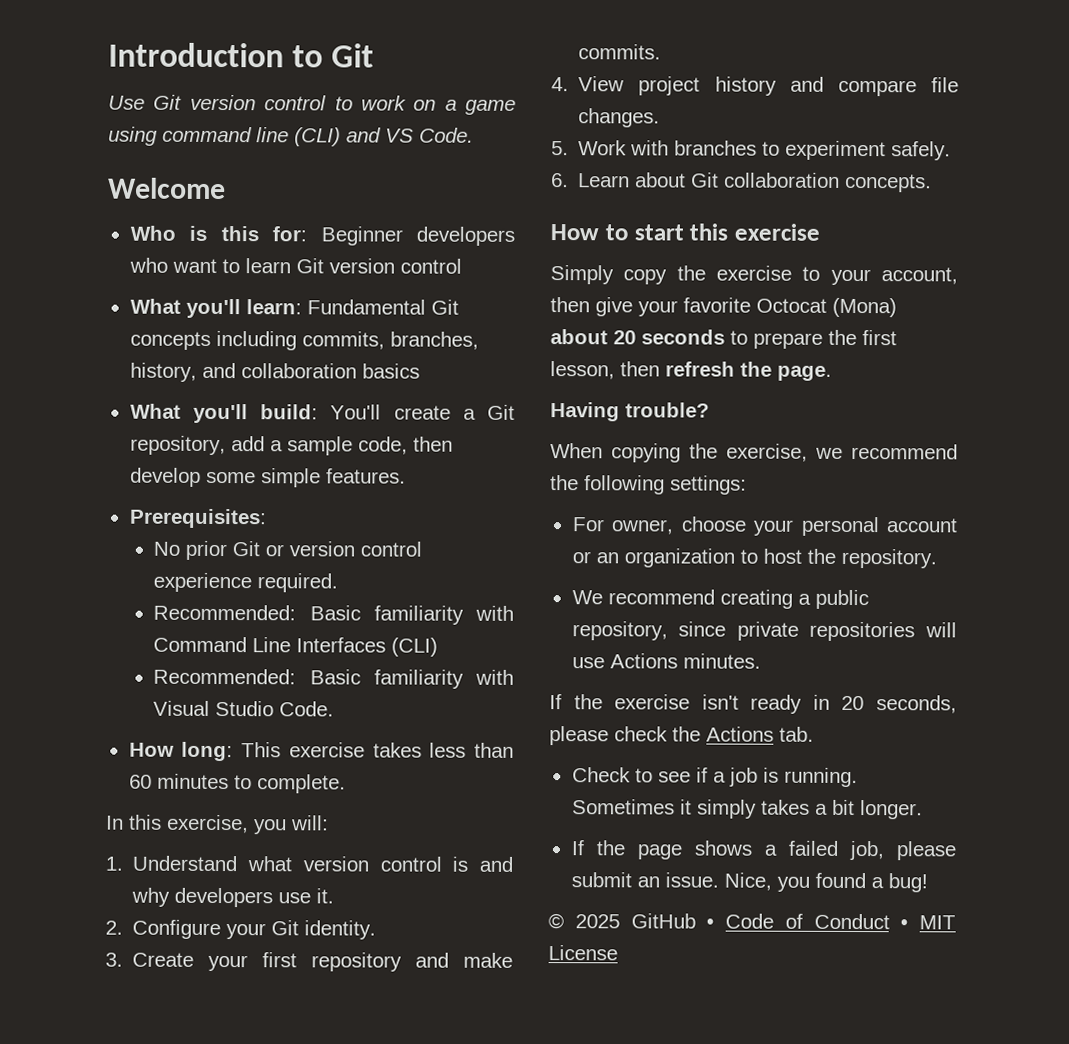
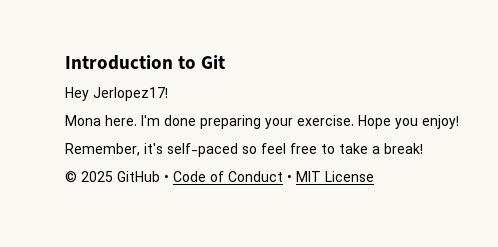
- Use Git version control to work on a game using command line (CLI) and VS Code.
- Welcome
- Who is this for: Beginner developers who want to learn Git version control
- What you'll learn: Fundamental Git concepts including commits, branches, history, and collaboration basics
- What you'll build: You'll create a Git repository, add a sample code, then develop some simple features.
- Prerequisites:
- No prior Git or version control experience required.
- Recommended: Basic familiarity with Command Line Interfaces (CLI)
- Recommended: Basic familiarity with Visual Studio Code.
- How long: This exercise takes less than 60 minutes to complete.
- In this exercise, you will:
- 1. Understand what version control is and why developers use it.
- 2. Configure your Git identity.
- 3. Create your first repository and make commits.
- 4. View project history and compare file changes.
- 5. Work with branches to experiment safely.
- 6. Learn about Git collaboration concepts.
- How to start this exercise
- Simply copy the exercise to your account, then give your favorite Octocat (Mona) about 20 seconds to prepare the first lesson, then refresh the page.
- Having trouble?
- When copying the exercise, we recommend the following settings:
- For owner, choose your personal account or an organization to host the repository.
- We recommend creating a public repository, since private repositories will use Actions minutes.
- If the exercise isn't ready in 20 seconds, please check the Actions tab.
- Check to see if a job is running. Sometimes it simply takes a bit longer.
- If the page shows a failed job, please submit an issue. Nice, you found a bug!
+ Hey Jerlopez17!
+ Mona here. I'm done preparing your exercise. Hope you enjoy!
+ Remember, it's self-paced so feel free to take a break!

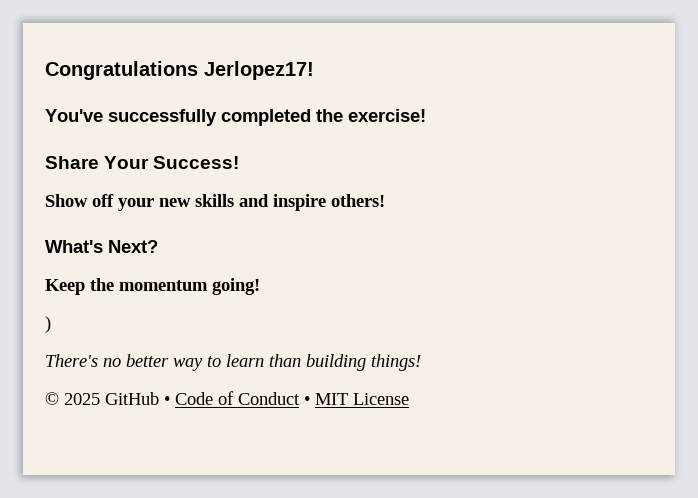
- Introduction to Git
- Hey Jerlopez17!
- Mona here. I'm done preparing your exercise. Hope you enjoy!
- Remember, it's self-paced so feel free to take a break!
+ Congratulations Jerlopez17!
+ You've successfully completed the exercise!
+ Share Your Success!
+ Show off your new skills and inspire others!
+ What's Next?
+ Keep the momentum going!
+ )
+ There's no better way to learn than building things!

